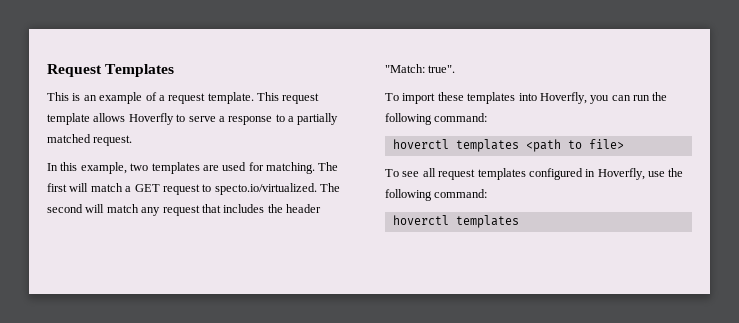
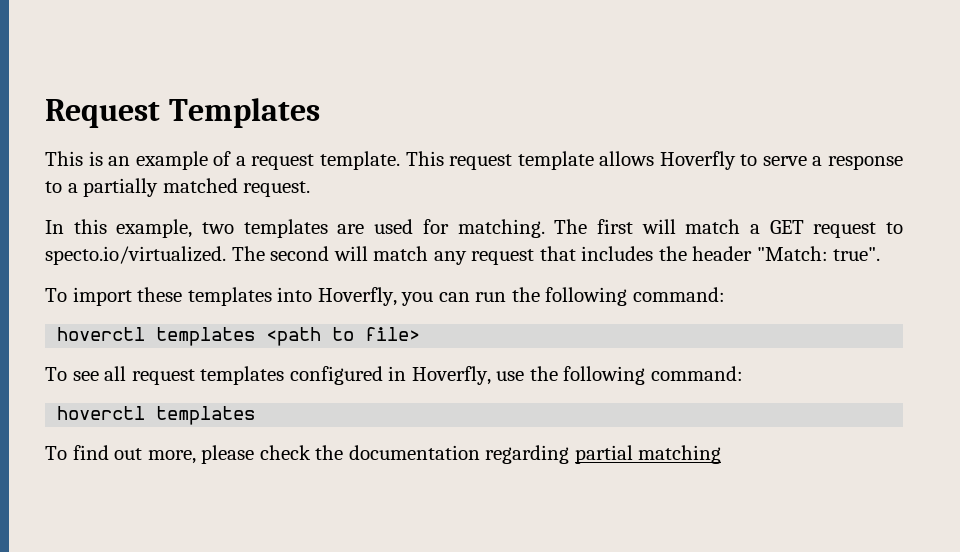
+ To find out more, please check the documentation regarding partial matching

